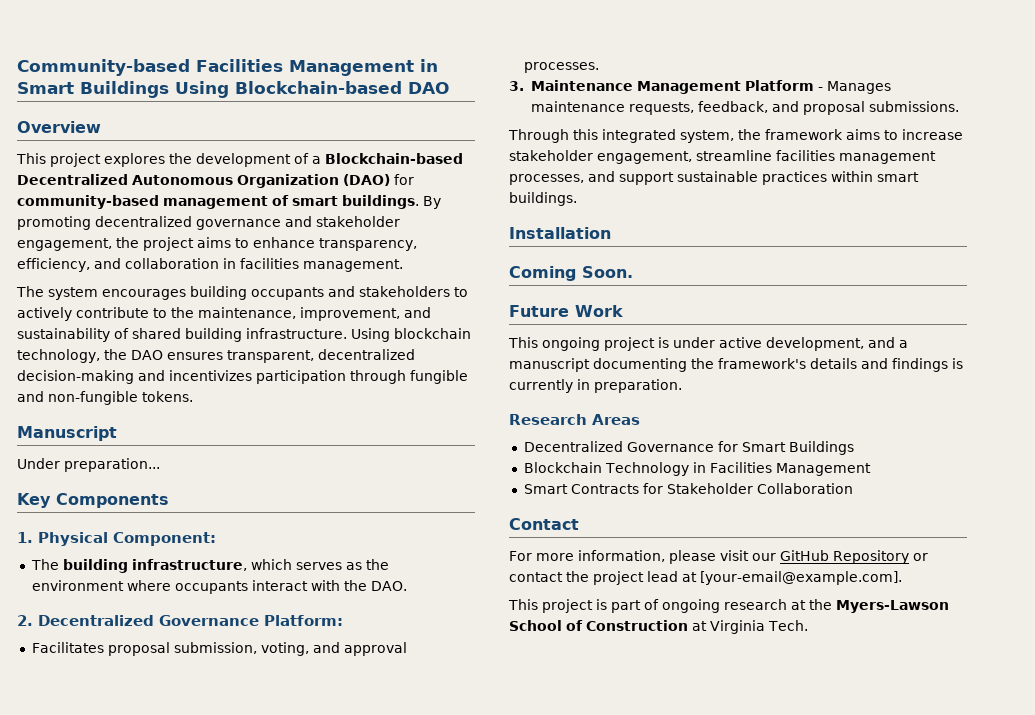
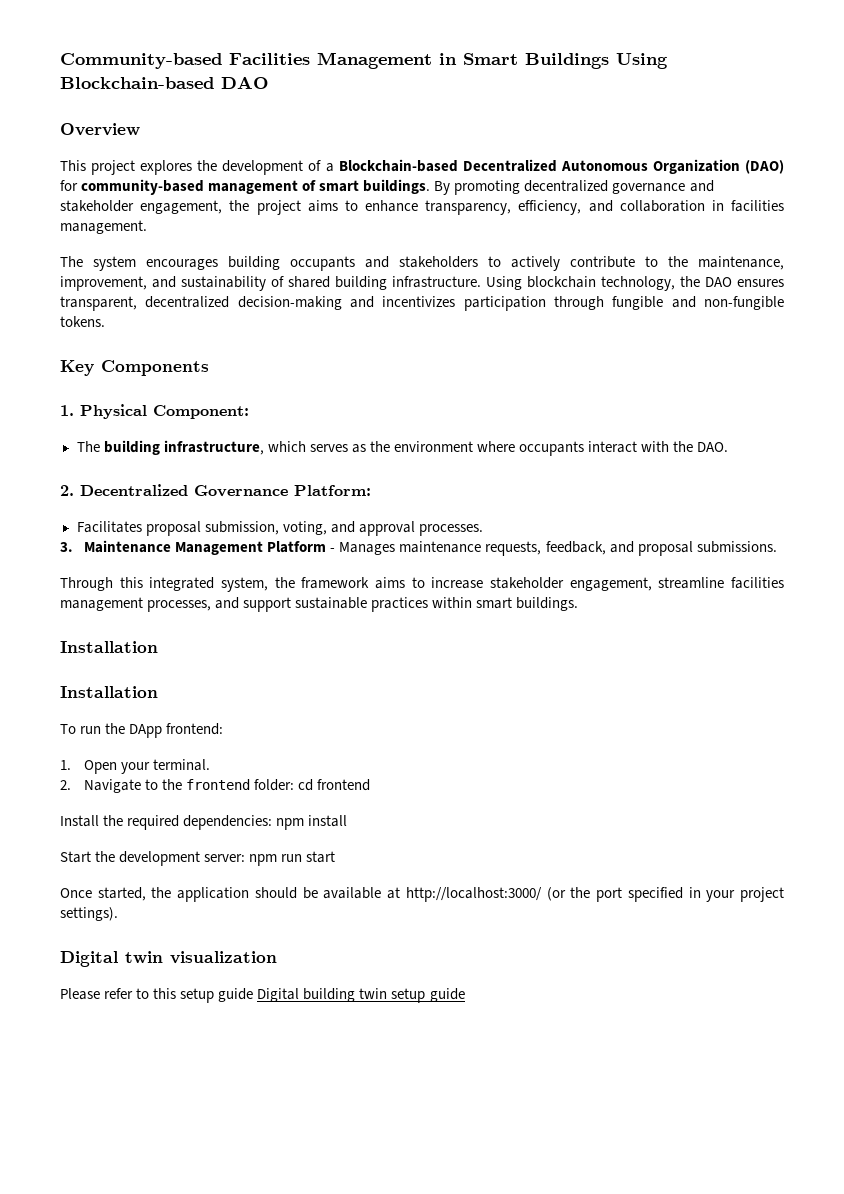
- Manuscript
- Under preparation...
  Through this integrated system, the framework aims to increase stakeholder engagement, streamline facilities management processes, and support sustainable practices within smart buildings.
  Installation
- Coming Soon.
- Future Work
- This ongoing project is under active development, and a manuscript documenting the framework's details and findings is currently in preparation.
- Research Areas
- Decentralized Governance for Smart Buildings
- Blockchain Technology in Facilities Management
- Smart Contracts for Stakeholder Collaboration
- Contact
- For more information, please visit our GitHub Repository or contact the project lead at [your-email@example.com].
- This project is part of ongoing research at the Myers-Lawson School of Construction at Virginia Tech.
+ Installation
+ To run the DApp frontend:
+ 1. Open your terminal.
+ 2. Navigate to the frontend folder: cd frontend
+ Install the required dependencies: npm install
+ Start the development server: npm run start
+ Once started, the application should be available at http://localhost:3000/ (or the port specified in your project settings).
+ Digital twin visualization
+ Please refer to this setup guide Digital building twin setup guide

